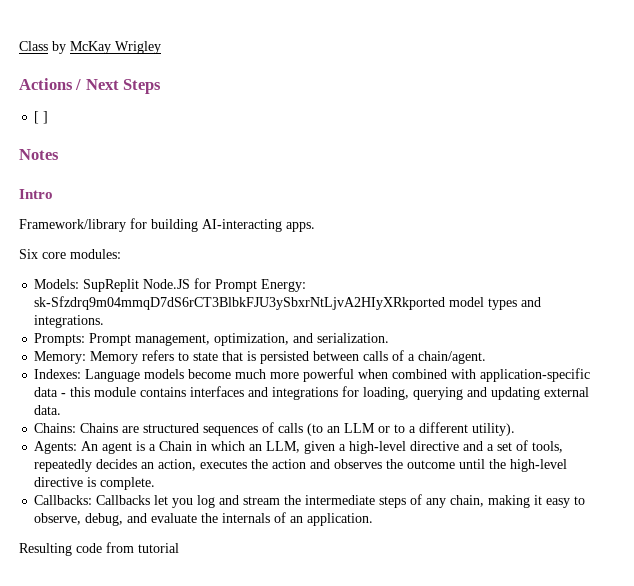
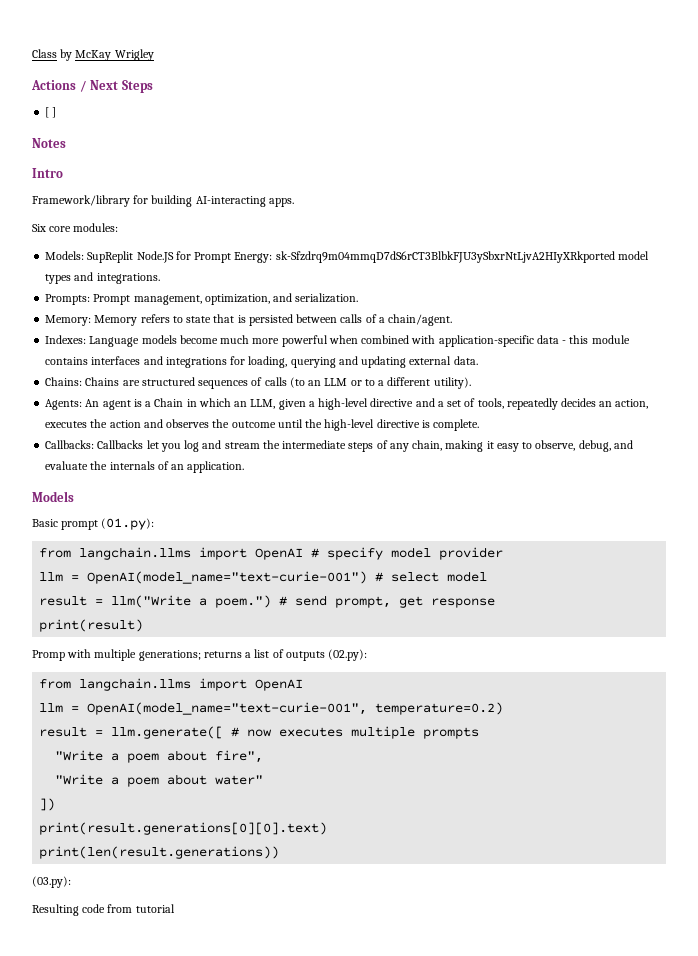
+ Models
+ Basic prompt (01.py):
+ from langchain.llms import OpenAI # specify model provider
+ llm = OpenAI(model_name="text-curie-001") # select model
+ result = llm("Write a poem.") # send prompt, get response
+ print(result)
+ Promp with multiple generations; returns a list of outputs (02.py):
+ from langchain.llms import OpenAI
+ llm = OpenAI(model_name="text-curie-001", temperature=0.2)
+ result = llm.generate([ # now executes multiple prompts
+ "Write a poem about fire",
+ "Write a poem about water"
+ ])
+ print(result.generations[0][0].text)
+ print(len(result.generations))
+ (03.py):

